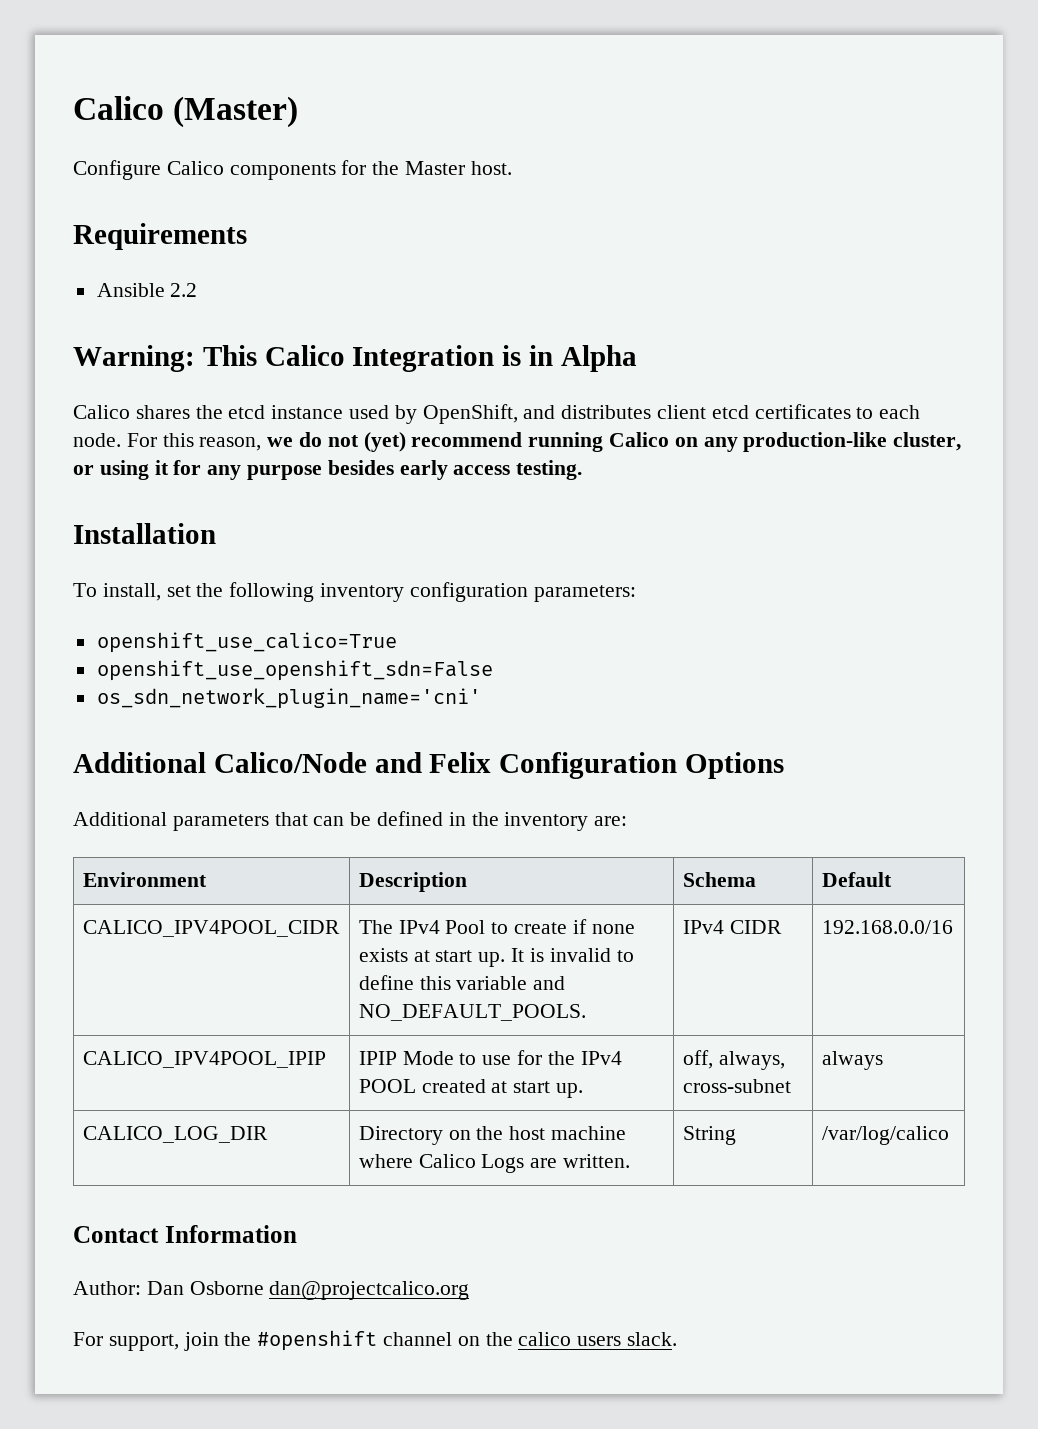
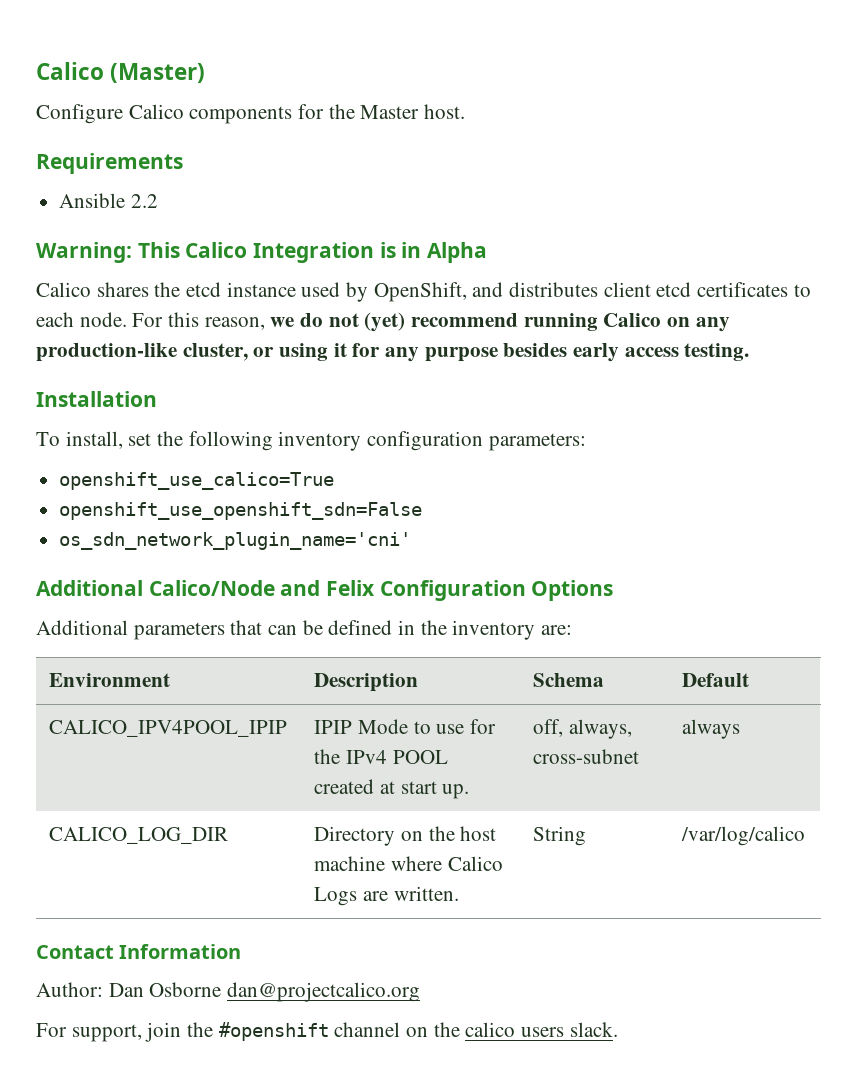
- CALICO_IPV4POOL_CIDR | The IPv4 Pool to create if none exists at start up. It is invalid to define this variable and NO_DEFAULT_POOLS. | IPv4 CIDR | 192.168.0.0/16

